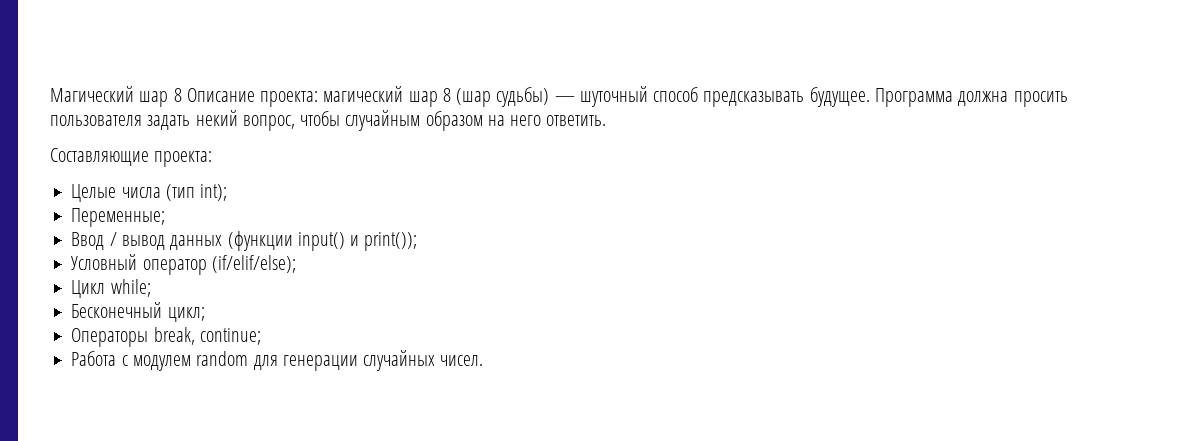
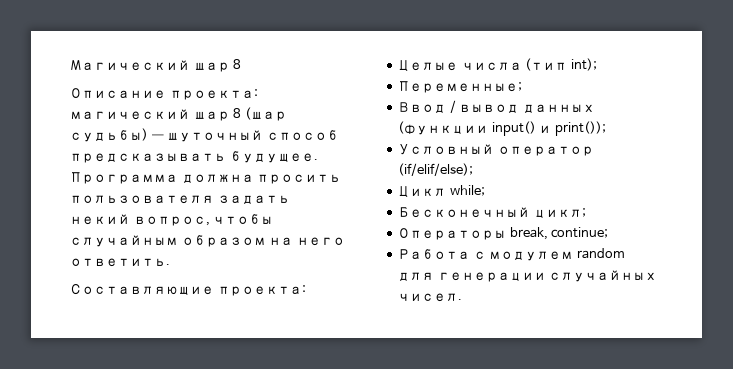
- Магический шар 8 Описание проекта: магический шар 8 (шар судьбы) — шуточный способ предсказывать будущее.
+ Магический шар 8
+ Описание проекта: магический шар 8 (шар судьбы) — шуточный способ предсказывать будущее.

